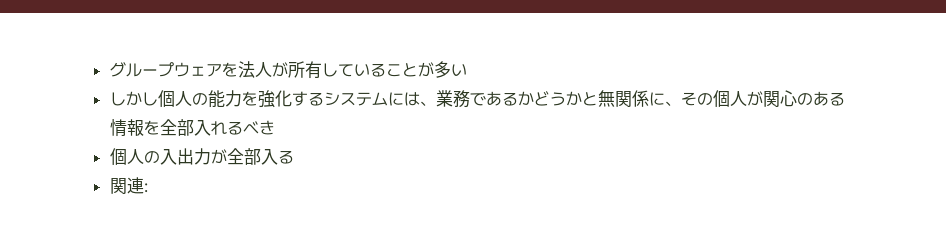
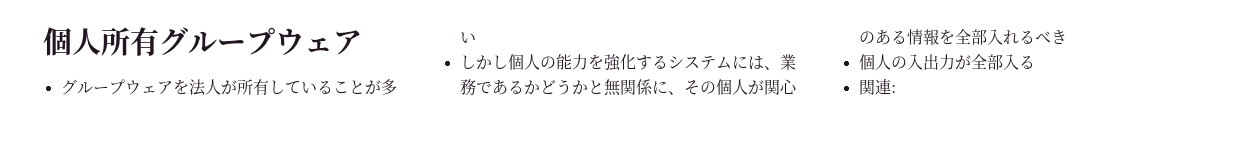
+ 個人所有グループウェア

